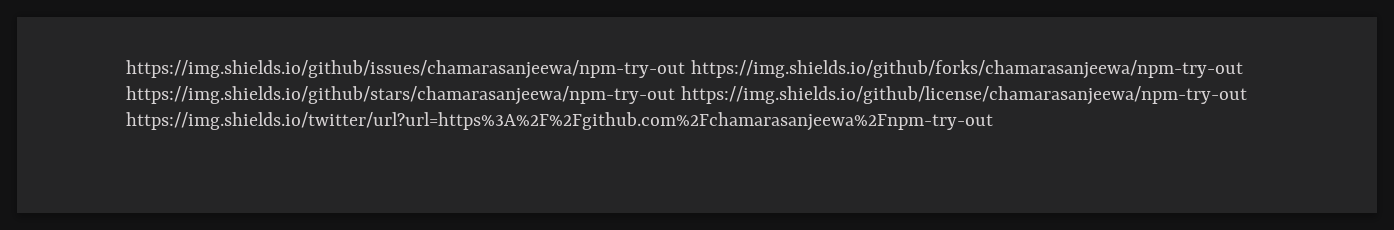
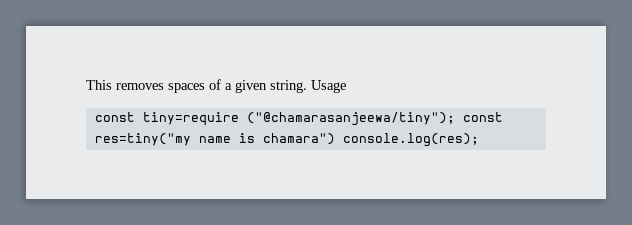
- https://img.shields.io/github/issues/chamarasanjeewa/npm-try-out https://img.shields.io/github/forks/chamarasanjeewa/npm-try-out https://img.shields.io/github/stars/chamarasanjeewa/npm-try-out https://img.shields.io/github/license/chamarasanjeewa/npm-try-out https://img.shields.io/twitter/url?url=https%3A%2F%2Fgithub.com%2Fchamarasanjeewa%2Fnpm-try-out
+ This removes spaces of a given string. Usage
+ const tiny=require ("@chamarasanjeewa/tiny"); const res=tiny("my name is chamara") console.log(res);

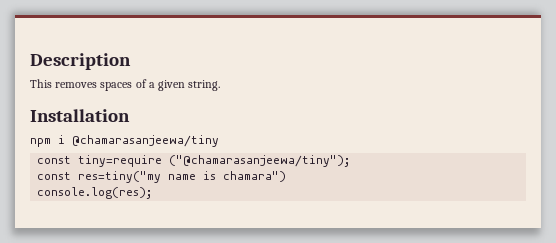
+ Description
- This removes spaces of a given string. Usage
+ This removes spaces of a given string.
+ Installation
+ npm i @chamarasanjeewa/tiny
- const tiny=require ("@chamarasanjeewa/tiny"); const res=tiny("my name is chamara") console.log(res);
+ const tiny=require ("@chamarasanjeewa/tiny");
+ const res=tiny("my name is chamara")
+ console.log(res);

